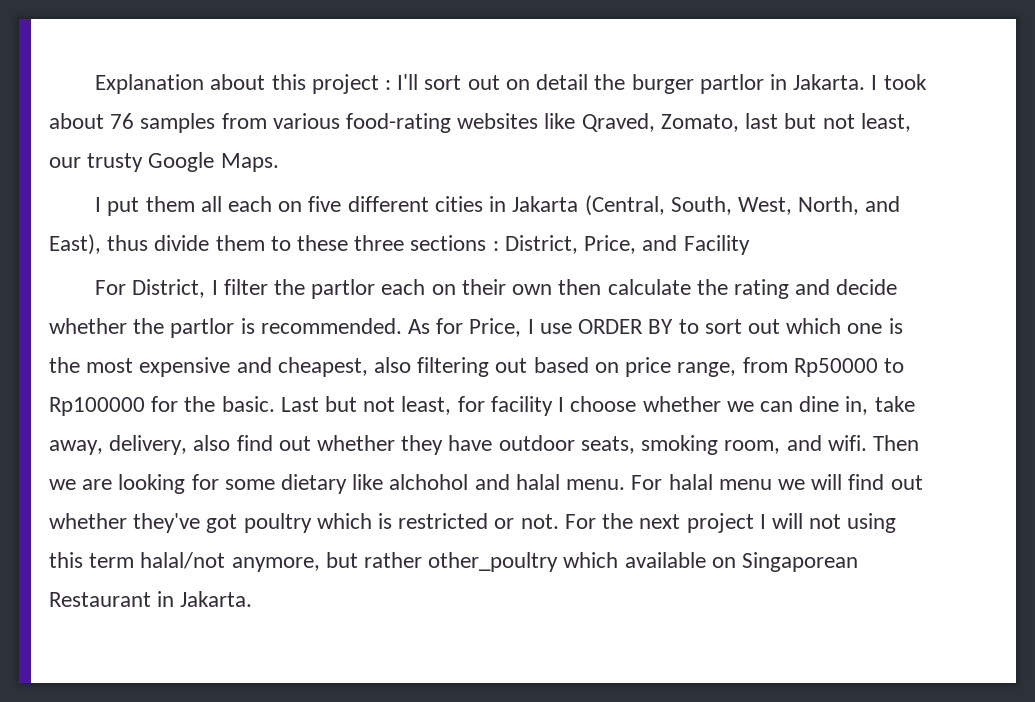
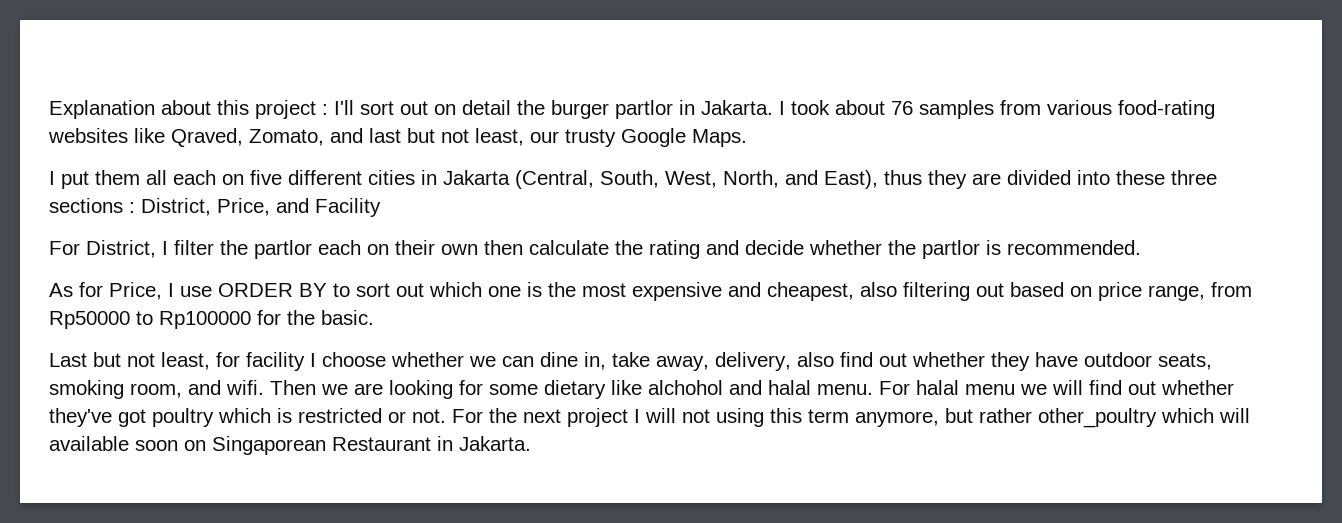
- I took about 76 samples from various food-rating websites like Qraved, Zomato, last but not least, our trusty Google Maps.
+ I took about 76 samples from various food-rating websites like Qraved, Zomato, and last but not least, our trusty Google Maps.
- I put them all each on five different cities in Jakarta (Central, South, West, North, and East), thus divide them to these three sections : District, Price, and Facility
+ I put them all each on five different cities in Jakarta (Central, South, West, North, and East), thus they are divided into these three sections : District, Price, and Facility
- For District, I filter the partlor each on their own then calculate the rating and decide whether the partlor is recommended. As for Price, I use ORDER BY to sort out which one is the most expensive and cheapest, also filtering out based on price range, from Rp50000 to Rp100000 for the basic. Last but not least, for facility I choose whether we can dine in, take away, delivery, also find out whether they have outdoor seats, smoking room, and wifi.
+ For District, I filter the partlor each on their own then calculate the rating and decide whether the partlor is recommended.
+ As for Price, I use ORDER BY to sort out which one is the most expensive and cheapest, also filtering out based on price range, from Rp50000 to Rp100000 for the basic.
+ Last but not least, for facility I choose whether we can dine in, take away, delivery, also find out whether they have outdoor seats, smoking room, and wifi.
- For the next project I will not using this term halal/not anymore, but rather other_poultry which available on Singaporean Restaurant in Jakarta.
+ For the next project I will not using this term anymore, but rather other_poultry which will available soon on Singaporean Restaurant in Jakarta.

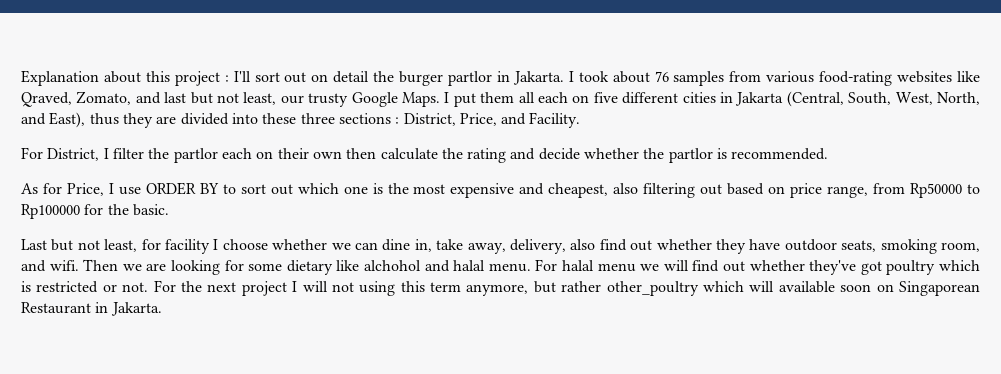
- I took about 76 samples from various food-rating websites like Qraved, Zomato, and last but not least, our trusty Google Maps.
- I put them all each on five different cities in Jakarta (Central, South, West, North, and East), thus they are divided into these three sections : District, Price, and Facility
+ I took about 76 samples from various food-rating websites like Qraved, Zomato, and last but not least, our trusty Google Maps. I put them all each on five different cities in Jakarta (Central, South, West, North, and East), thus they are divided into these three sections : District, Price, and Facility.

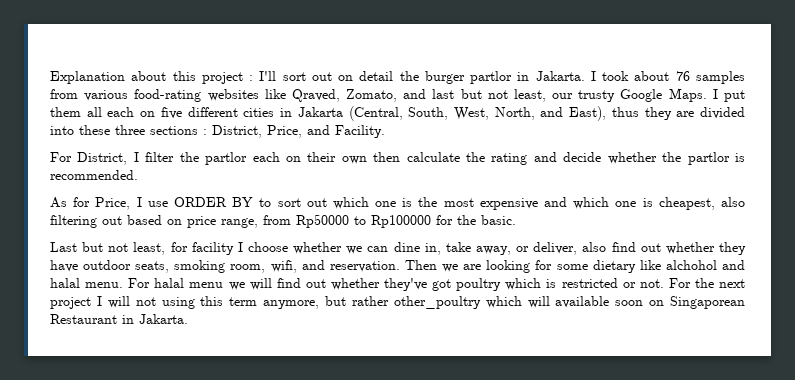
- As for Price, I use ORDER BY to sort out which one is the most expensive and cheapest, also filtering out based on price range, from Rp50000 to Rp100000 for the basic.
+ As for Price, I use ORDER BY to sort out which one is the most expensive and which one is cheapest, also filtering out based on price range, from Rp50000 to Rp100000 for the basic.
- Last but not least, for facility I choose whether we can dine in, take away, delivery, also find out whether they have outdoor seats, smoking room, and wifi.
+ Last but not least, for facility I choose whether we can dine in, take away, or deliver, also find out whether they have outdoor seats, smoking room, wifi, and reservation.

